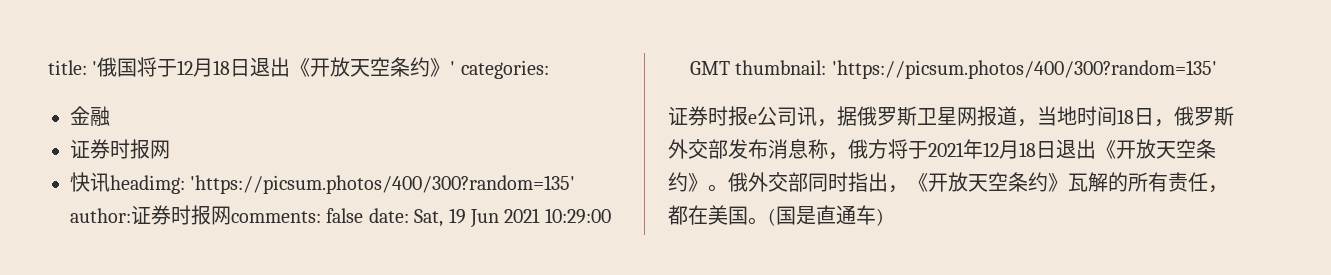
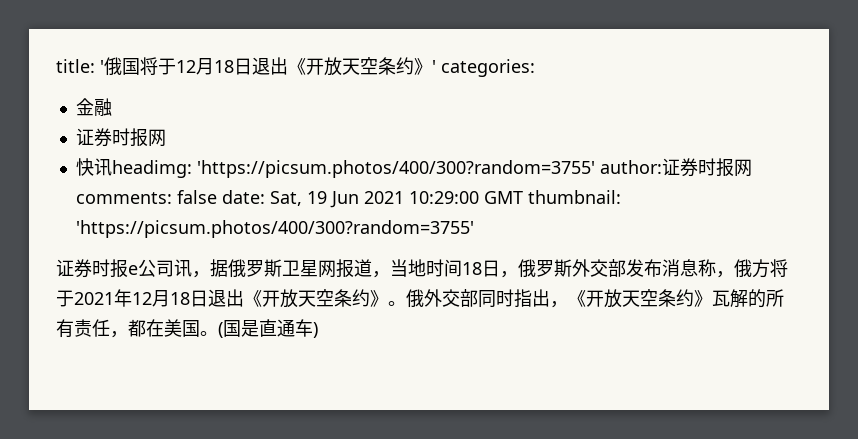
- 快讯headimg: 'https://picsum.photos/400/300?random=135' author:证券时报网comments: false date: Sat, 19 Jun 2021 10:29:00 GMT thumbnail: 'https://picsum.photos/400/300?random=135'
+ 快讯headimg: 'https://picsum.photos/400/300?random=3755' author:证券时报网comments: false date: Sat, 19 Jun 2021 10:29:00 GMT thumbnail: 'https://picsum.photos/400/300?random=3755'

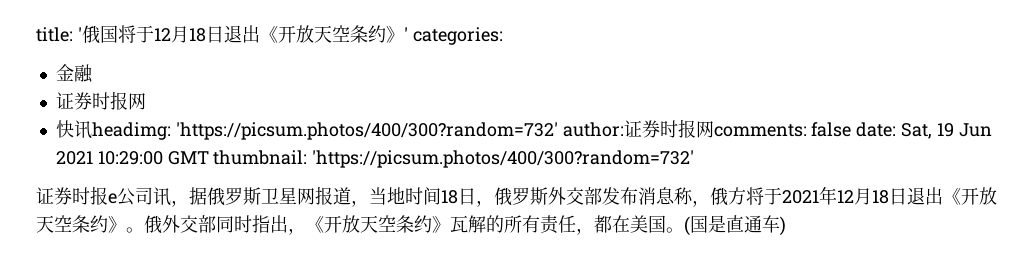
- 快讯headimg: 'https://picsum.photos/400/300?random=3755' author:证券时报网comments: false date: Sat, 19 Jun 2021 10:29:00 GMT thumbnail: 'https://picsum.photos/400/300?random=3755'
+ 快讯headimg: 'https://picsum.photos/400/300?random=732' author:证券时报网comments: false date: Sat, 19 Jun 2021 10:29:00 GMT thumbnail: 'https://picsum.photos/400/300?random=732'

